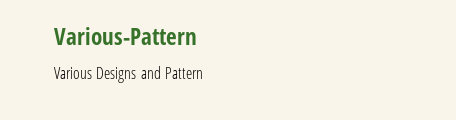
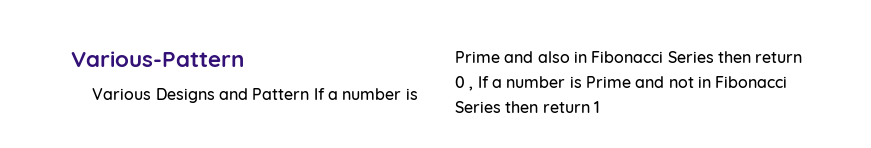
- Various Designs and Pattern
+ Various Designs and Pattern If a number is Prime and also in Fibonacci Series then return 0 , If a number is Prime and not in Fibonacci Series then return 1

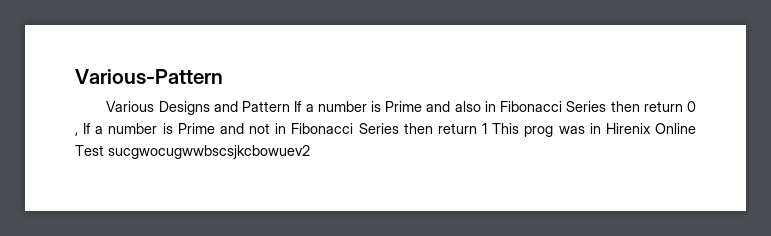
- Various Designs and Pattern If a number is Prime and also in Fibonacci Series then return 0 , If a number is Prime and not in Fibonacci Series then return 1
+ Various Designs and Pattern If a number is Prime and also in Fibonacci Series then return 0 , If a number is Prime and not in Fibonacci Series then return 1 This prog was in Hirenix Online Test sucgwocugwwbscsjkcbowuev2

